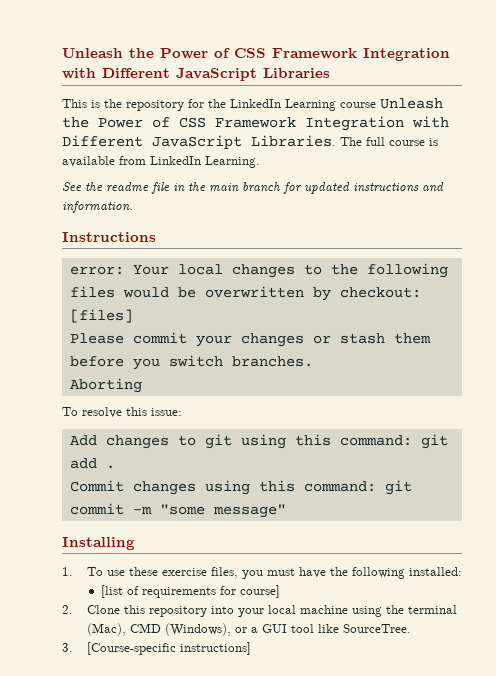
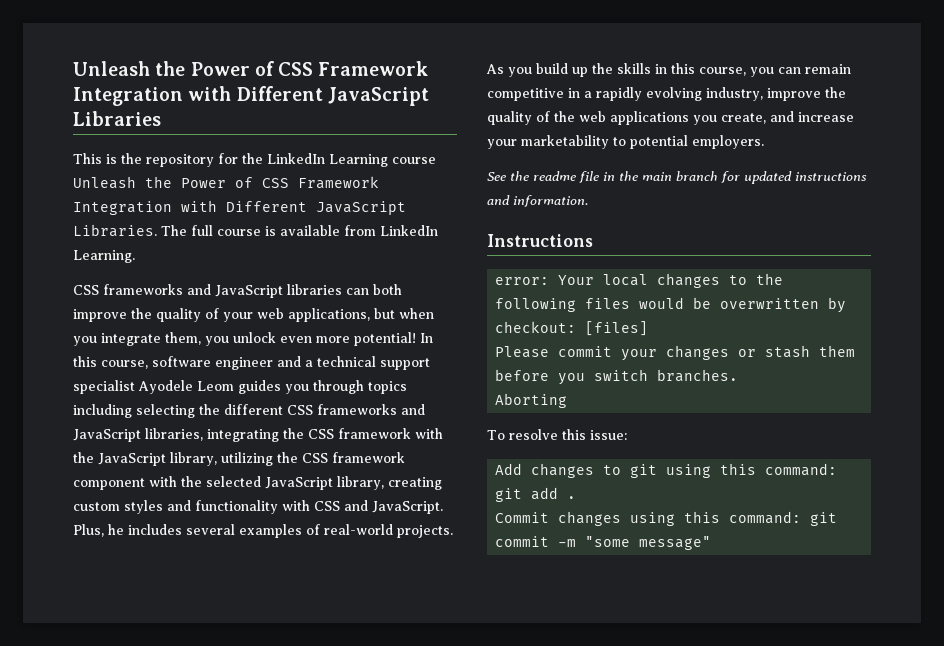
+ CSS frameworks and JavaScript libraries can both improve the quality of your web applications, but when you integrate them, you unlock even more potential! In this course, software engineer and a technical support specialist Ayodele Leom guides you through topics including selecting the different CSS frameworks and JavaScript libraries, integrating the CSS framework with the JavaScript library, utilizing the CSS framework component with the selected JavaScript library, creating custom styles and functionality with CSS and JavaScript. Plus, he includes several examples of real-world projects. As you build up the skills in this course, you can remain competitive in a rapidly evolving industry, improve the quality of the web applications you create, and increase your marketability to potential employers.
- Installing
- 1. To use these exercise files, you must have the following installed:
- [list of requirements for course]
- 2. Clone this repository into your local machine using the terminal (Mac), CMD (Windows), or a GUI tool like SourceTree.
- 3. [Course-specific instructions]

